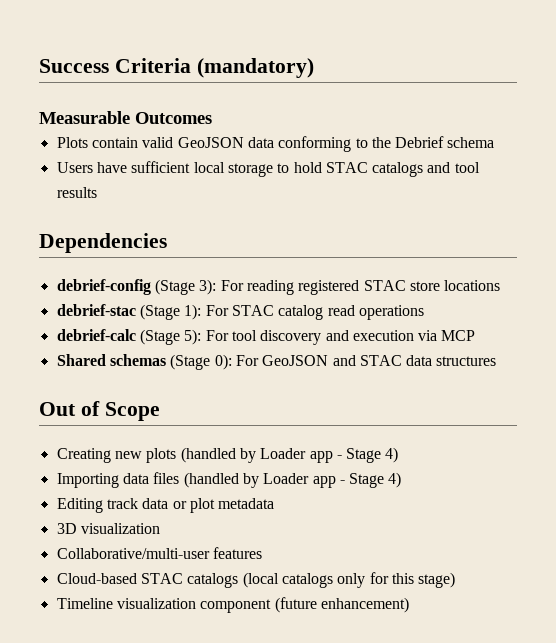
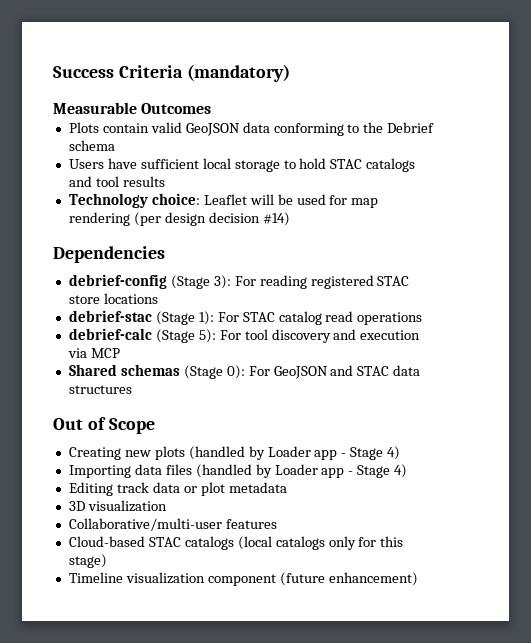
+ Technology choice: Leaflet will be used for map rendering (per design decision #14)

